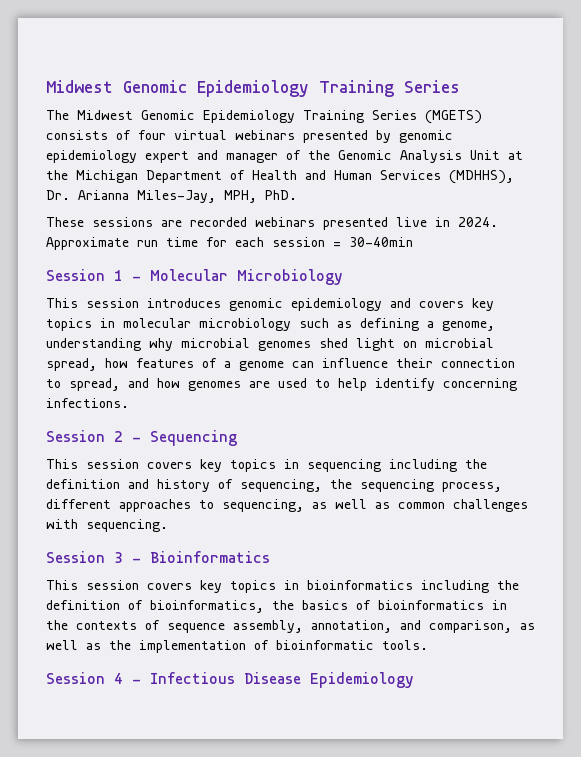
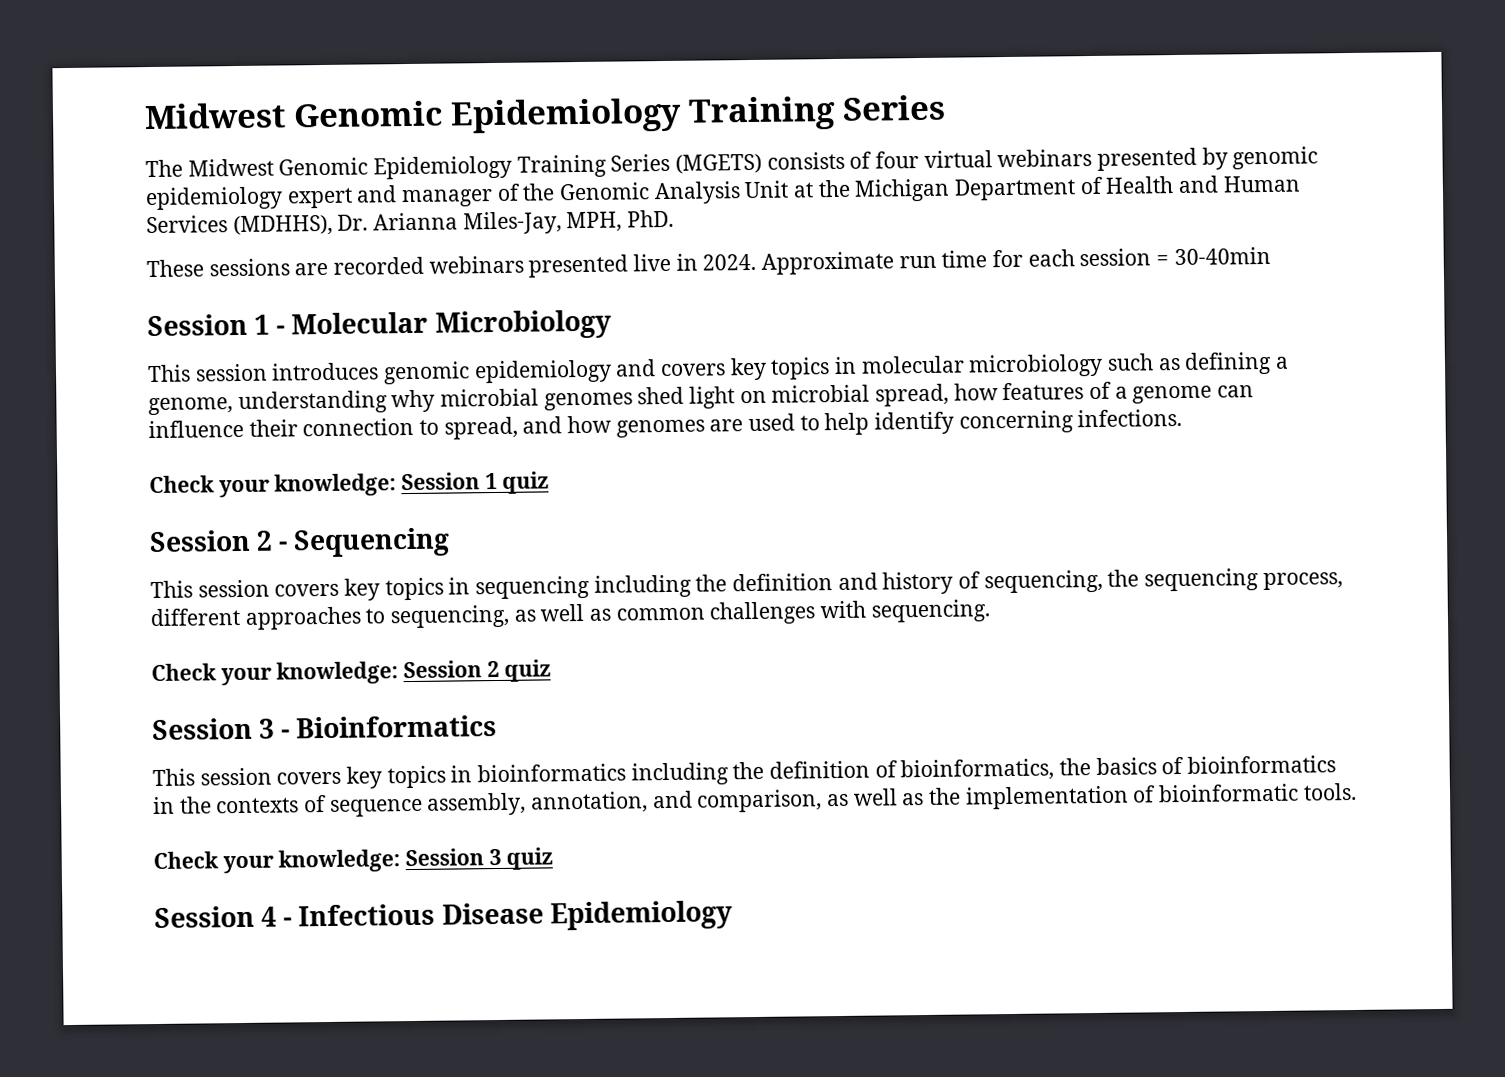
+ Check your knowledge: Session 1 quiz
+ Check your knowledge: Session 2 quiz
+ Check your knowledge: Session 3 quiz

